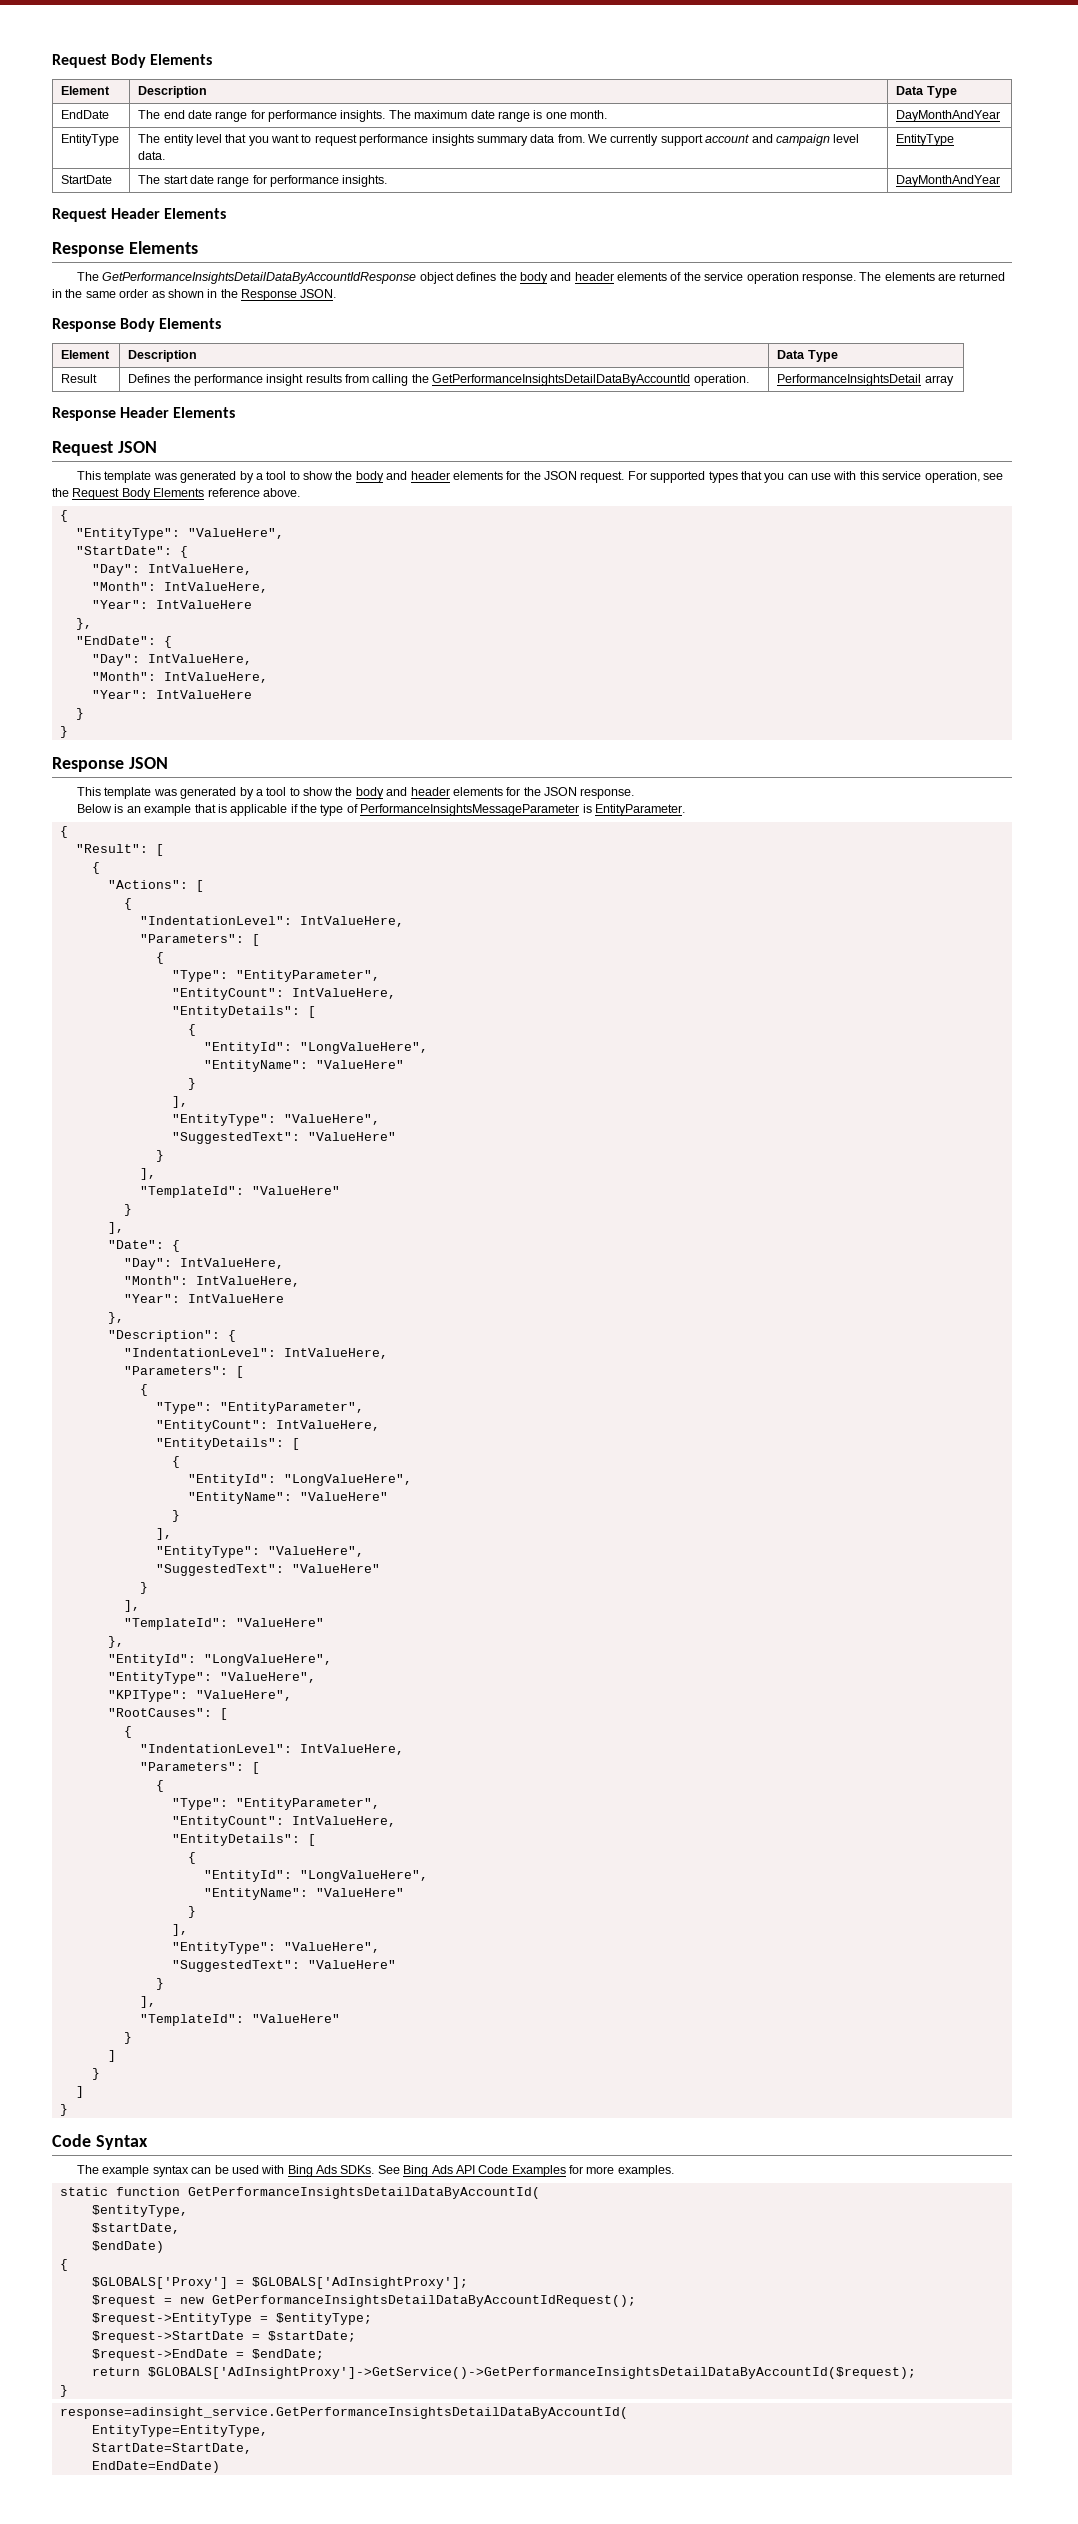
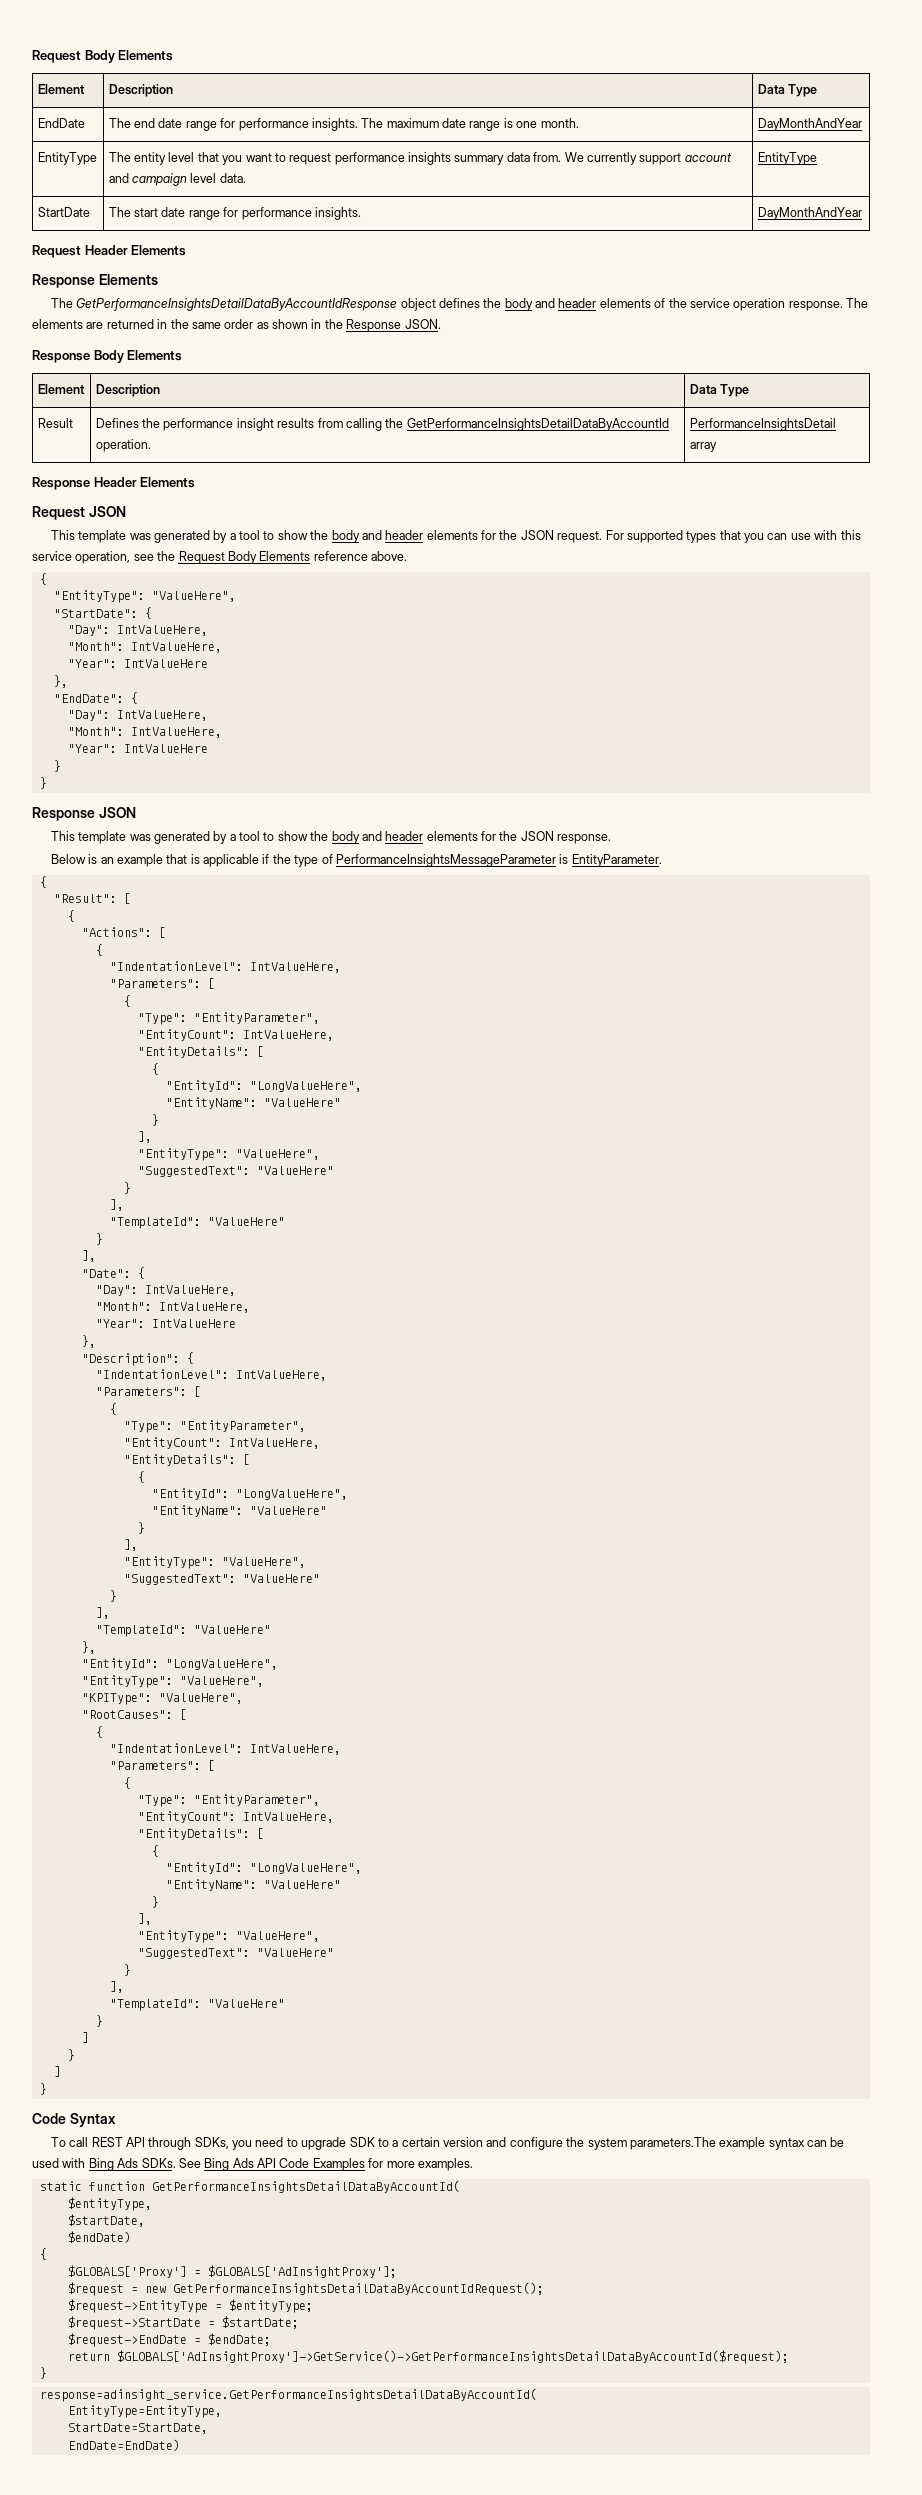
- The example syntax can be used with Bing Ads SDKs.
+ To call REST API through SDKs, you need to upgrade SDK to a certain version and configure the system parameters.The example syntax can be used with Bing Ads SDKs.

